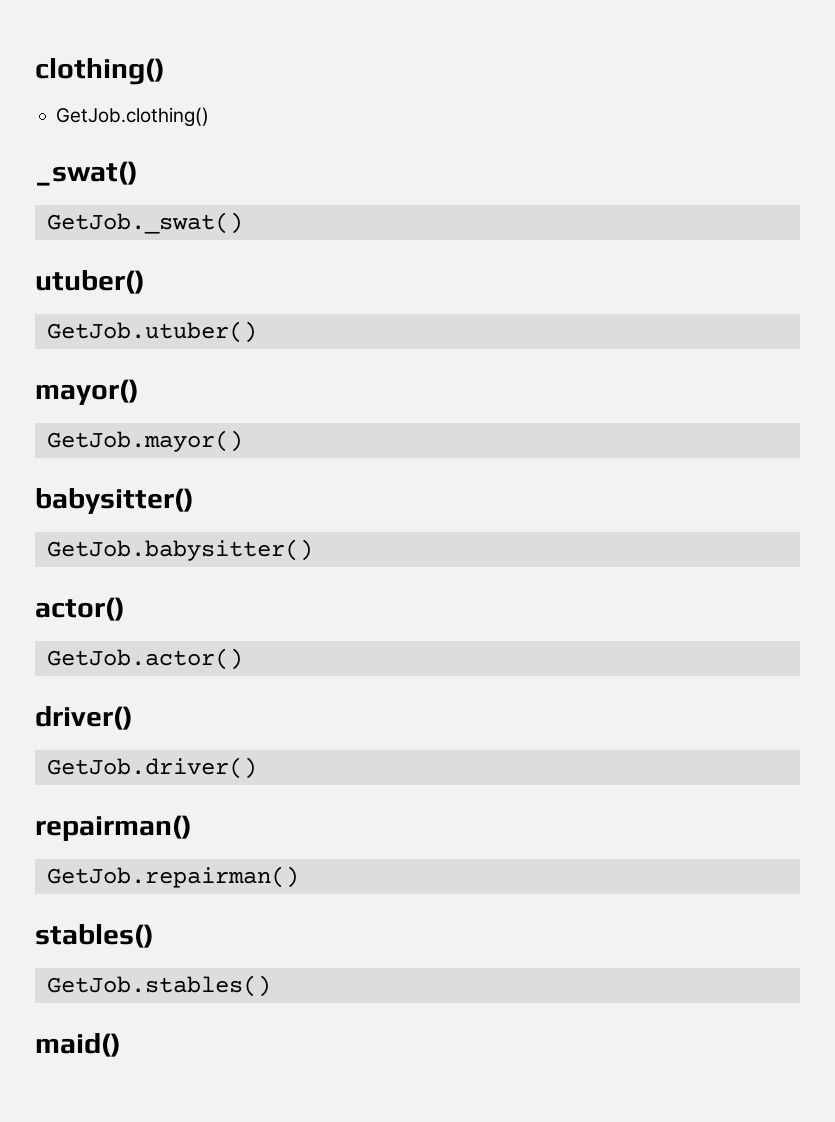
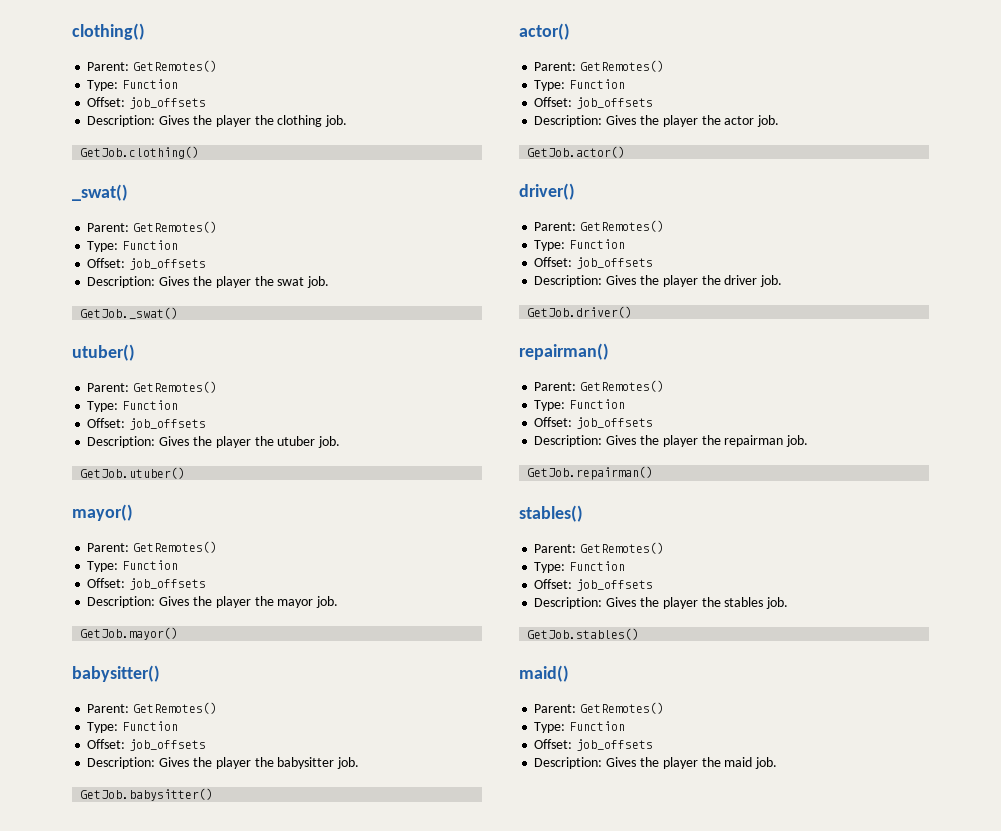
  clothing()
+ Parent: GetRemotes()
+ Type: Function
+ Offset: job_offsets
+ Description: Gives the player the clothing job.
  GetJob.clothing()
  _swat()
+ Parent: GetRemotes()
+ Type: Function
+ Offset: job_offsets
+ Description: Gives the player the swat job.
  GetJob._swat()
  utuber()
+ Parent: GetRemotes()
+ Type: Function
+ Offset: job_offsets
+ Description: Gives the player the utuber job.
  GetJob.utuber()
  mayor()
+ Parent: GetRemotes()
+ Type: Function
+ Offset: job_offsets
+ Description: Gives the player the mayor job.
  GetJob.mayor()
  babysitter()
+ Parent: GetRemotes()
+ Type: Function
+ Offset: job_offsets
+ Description: Gives the player the babysitter job.
  GetJob.babysitter()
  actor()
+ Parent: GetRemotes()
+ Type: Function
+ Offset: job_offsets
+ Description: Gives the player the actor job.
  GetJob.actor()
  driver()
+ Parent: GetRemotes()
+ Type: Function
+ Offset: job_offsets
+ Description: Gives the player the driver job.
  GetJob.driver()
  repairman()
+ Parent: GetRemotes()
+ Type: Function
+ Offset: job_offsets
+ Description: Gives the player the repairman job.
  GetJob.repairman()
  stables()
+ Parent: GetRemotes()
+ Type: Function
+ Offset: job_offsets
+ Description: Gives the player the stables job.
  GetJob.stables()
  maid()
+ Parent: GetRemotes()
+ Type: Function
+ Offset: job_offsets
+ Description: Gives the player the maid job.

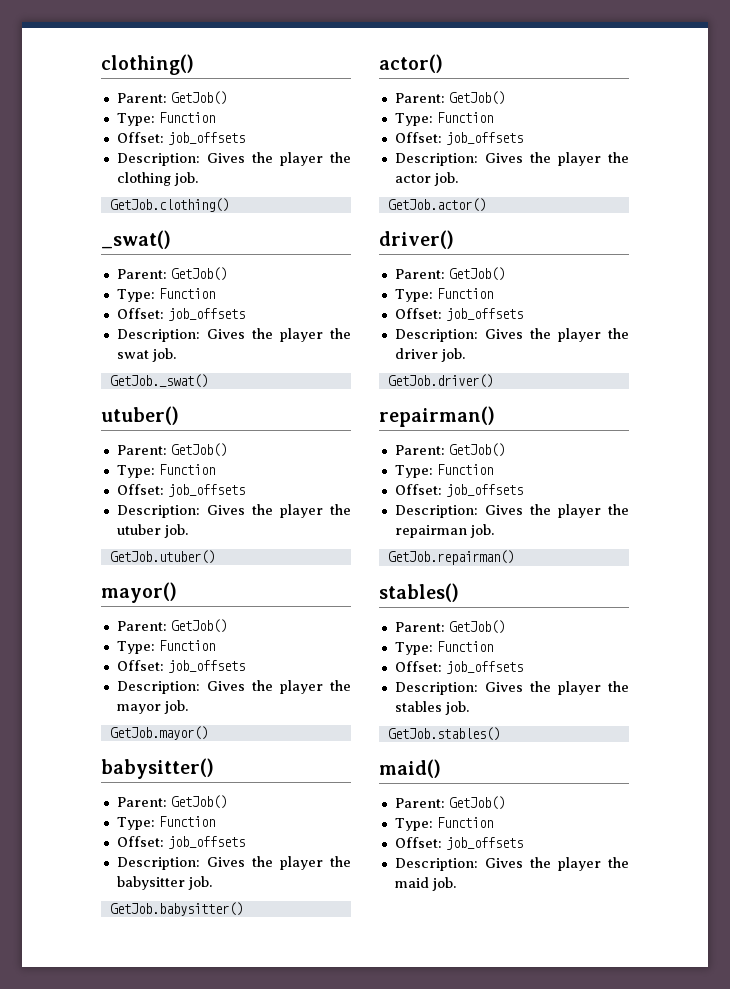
  clothing()
- Parent: GetRemotes()
+ Parent: GetJob()
  _swat()
- Parent: GetRemotes()
+ Parent: GetJob()
  utuber()
- Parent: GetRemotes()
+ Parent: GetJob()
  mayor()
- Parent: GetRemotes()
+ Parent: GetJob()
  babysitter()
- Parent: GetRemotes()
+ Parent: GetJob()
  actor()
- Parent: GetRemotes()
+ Parent: GetJob()
  driver()
- Parent: GetRemotes()
+ Parent: GetJob()
  repairman()
- Parent: GetRemotes()
+ Parent: GetJob()
  stables()
- Parent: GetRemotes()
+ Parent: GetJob()
  maid()
- Parent: GetRemotes()
+ Parent: GetJob()

